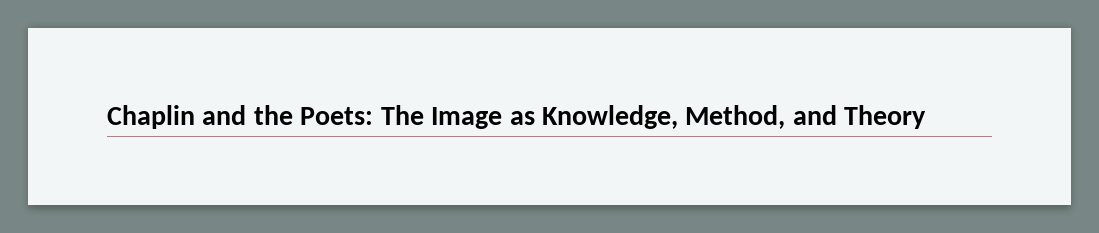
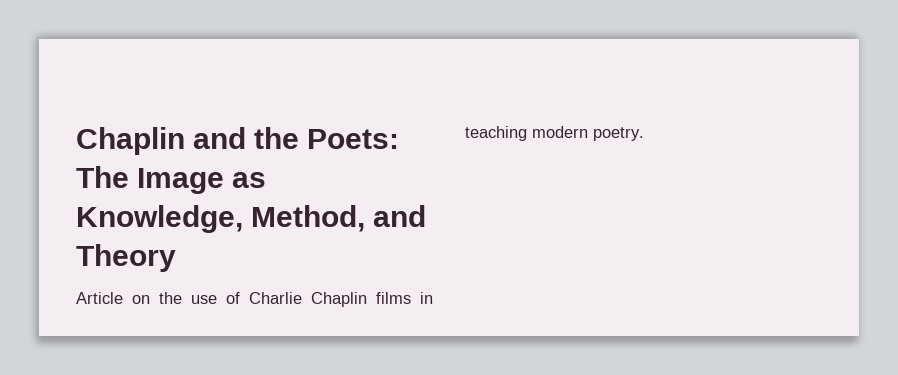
+ Article on the use of Charlie Chaplin films in teaching modern poetry.

